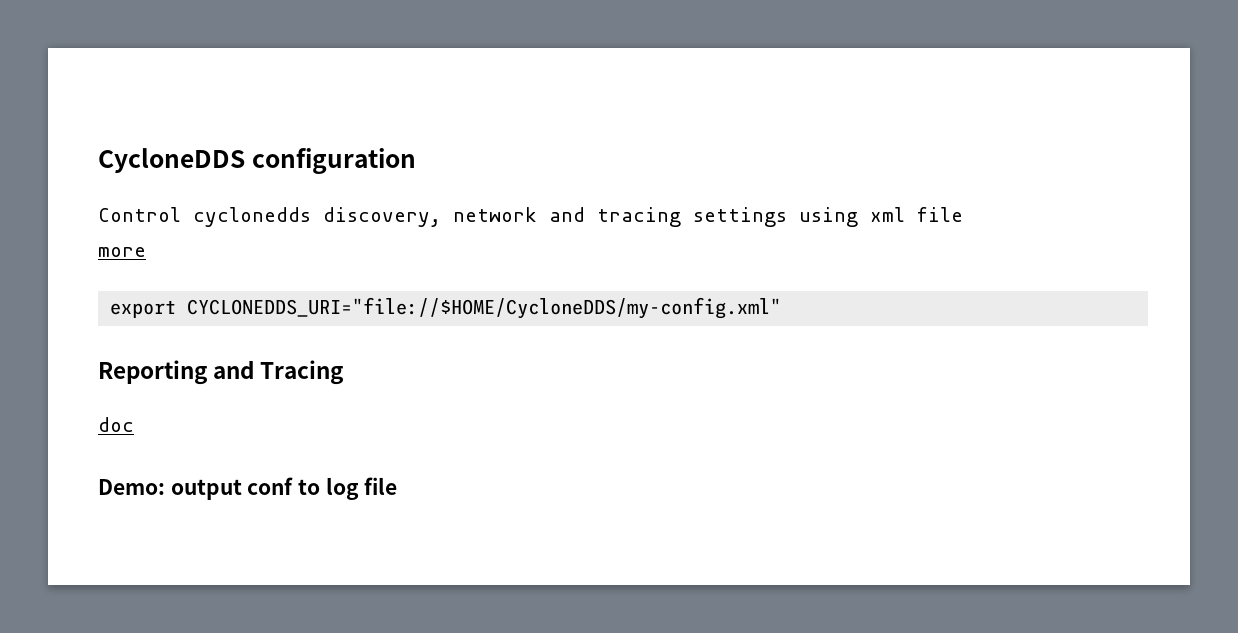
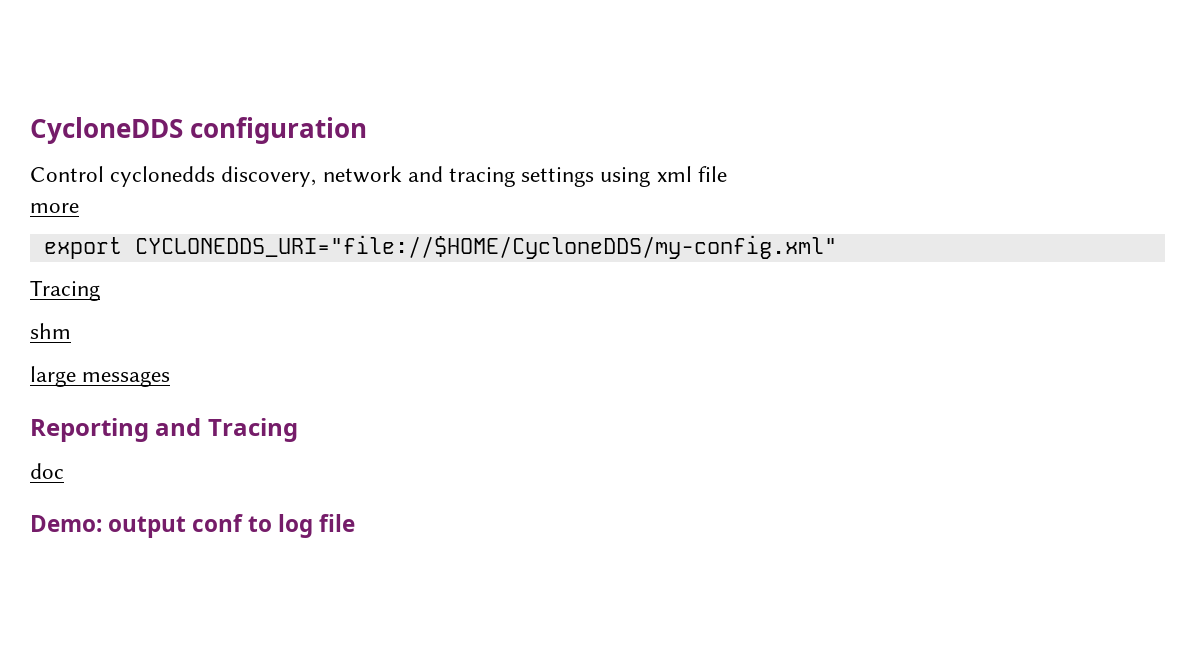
  export CYCLONEDDS_URI="file://$HOME/CycloneDDS/my-config.xml"
+ Tracing
+ shm
+ large messages

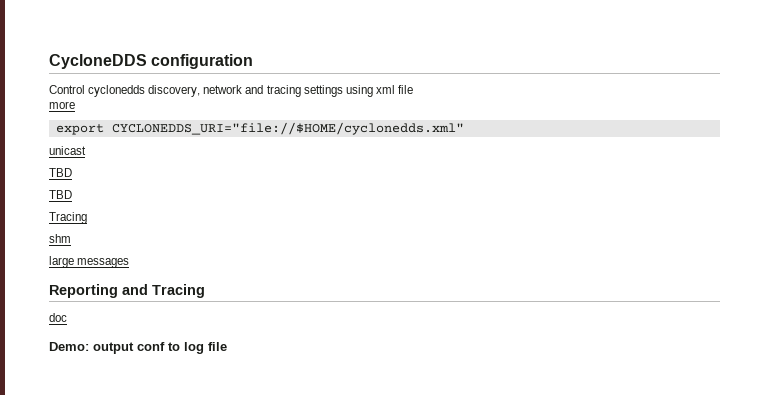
- export CYCLONEDDS_URI="file://$HOME/CycloneDDS/my-config.xml"
+ export CYCLONEDDS_URI="file://$HOME/cyclonedds.xml"
+ unicast
+ TBD
+ TBD

